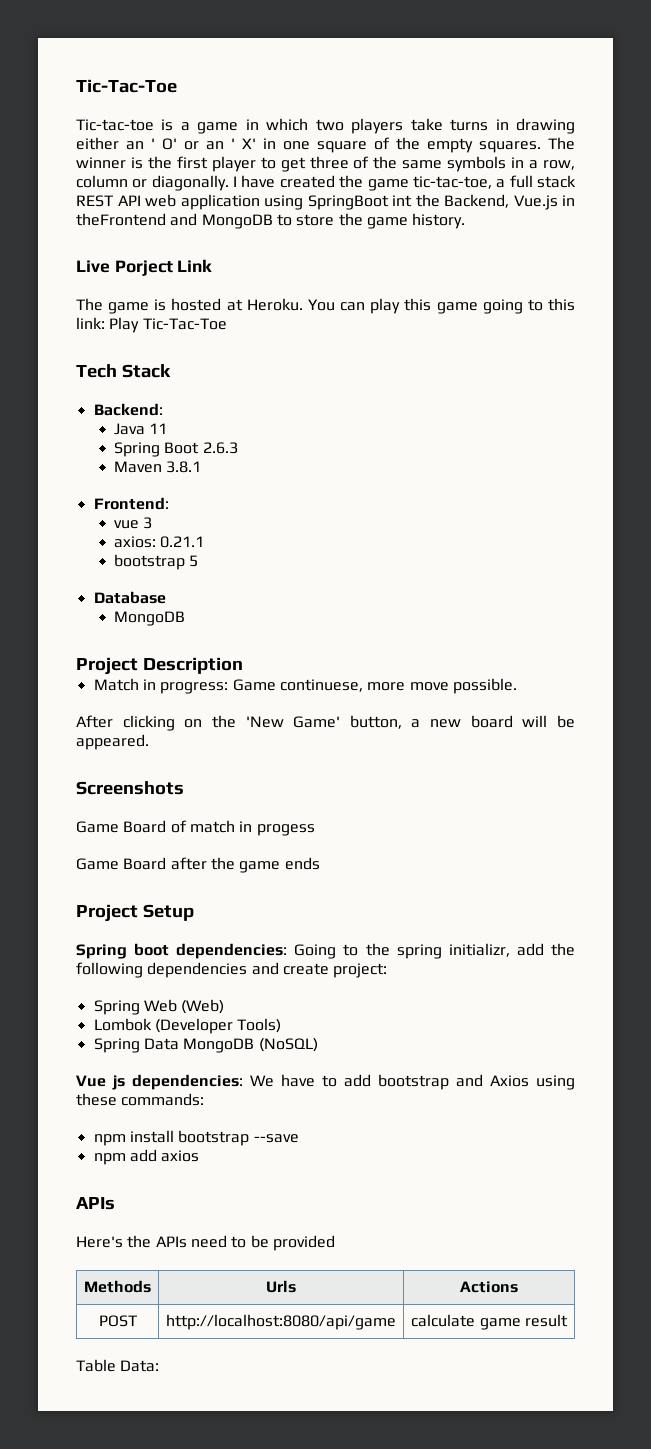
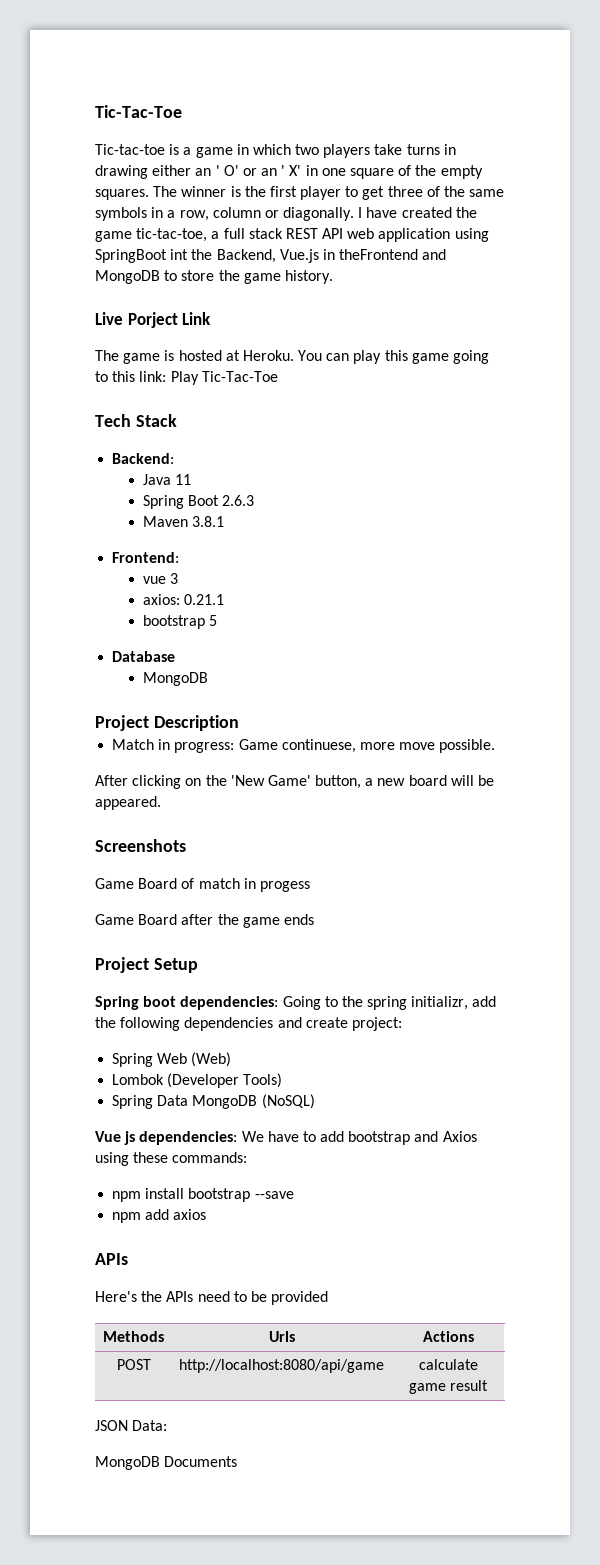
- Table Data:
+ JSON Data:
+ MongoDB Documents

